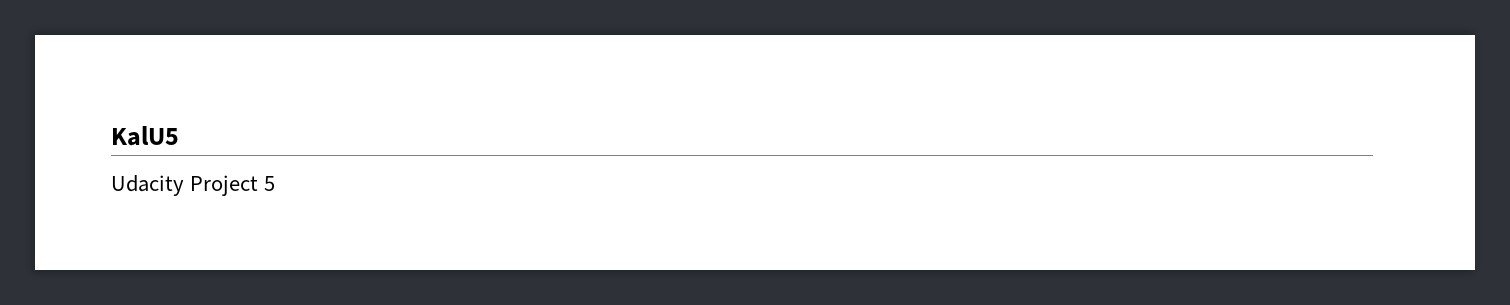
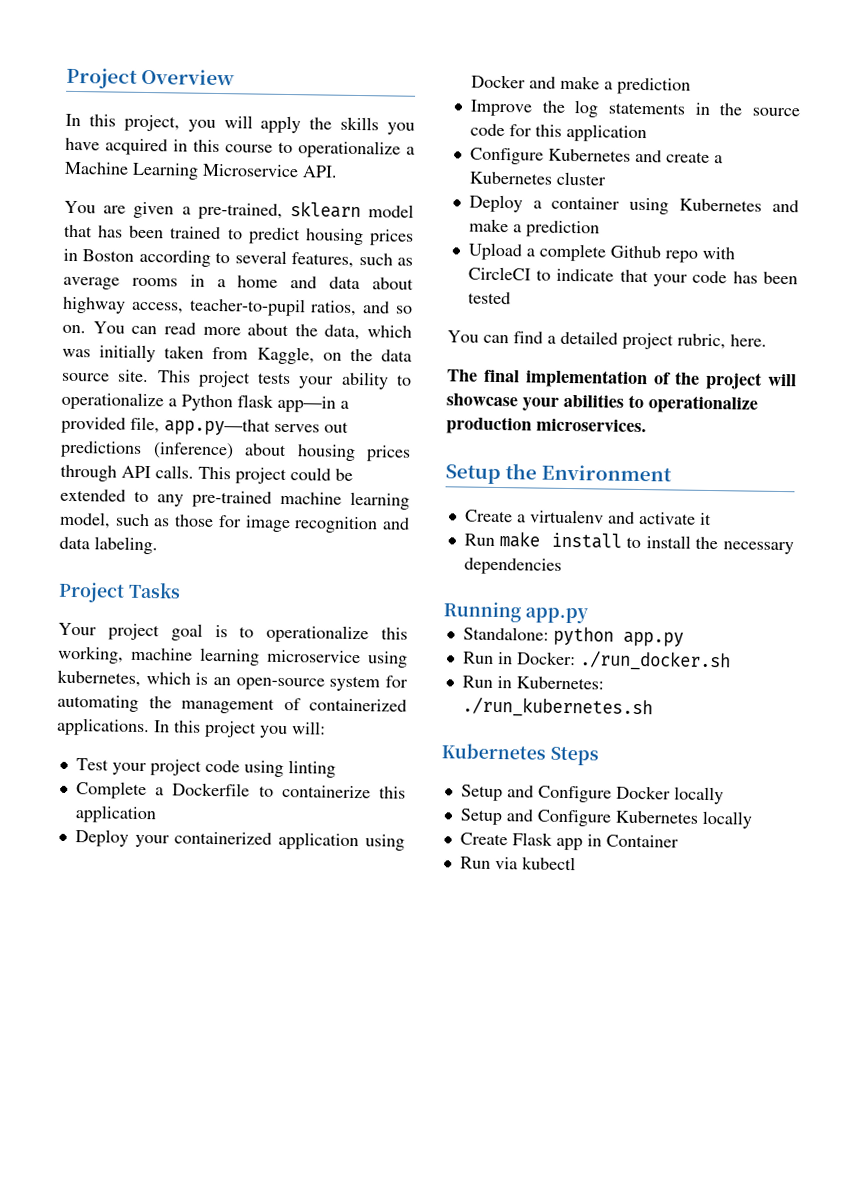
- KalU5
- Udacity Project 5
+ Project Overview
+ In this project, you will apply the skills you have acquired in this course to operationalize a Machine Learning Microservice API.
+ You are given a pre-trained, sklearn model that has been trained to predict housing prices in Boston according to several features, such as average rooms in a home and data about highway access, teacher-to-pupil ratios, and so on. You can read more about the data, which was initially taken from Kaggle, on the data source site. This project tests your ability to operationalize a Python flask app—in a provided file, app.py—that serves out predictions (inference) about housing prices through API calls. This project could be extended to any pre-trained machine learning model, such as those for image recognition and data labeling.
+ Project Tasks
+ Your project goal is to operationalize this working, machine learning microservice using kubernetes, which is an open-source system for automating the management of containerized applications. In this project you will:
+ Test your project code using linting
+ Complete a Dockerfile to containerize this application
+ Deploy your containerized application using Docker and make a prediction
+ Improve the log statements in the source code for this application
+ Configure Kubernetes and create a Kubernetes cluster
+ Deploy a container using Kubernetes and make a prediction
+ Upload a complete Github repo with CircleCI to indicate that your code has been tested
+ You can find a detailed project rubric, here.
+ The final implementation of the project will showcase your abilities to operationalize production microservices.
+ Setup the Environment
+ Create a virtualenv and activate it
+ Run make install to install the necessary dependencies
+ Running app.py
+ Standalone: python app.py
+ Run in Docker: ./run_docker.sh
+ Run in Kubernetes: ./run_kubernetes.sh
+ Kubernetes Steps
+ Setup and Configure Docker locally
+ Setup and Configure Kubernetes locally
+ Create Flask app in Container
+ Run via kubectl

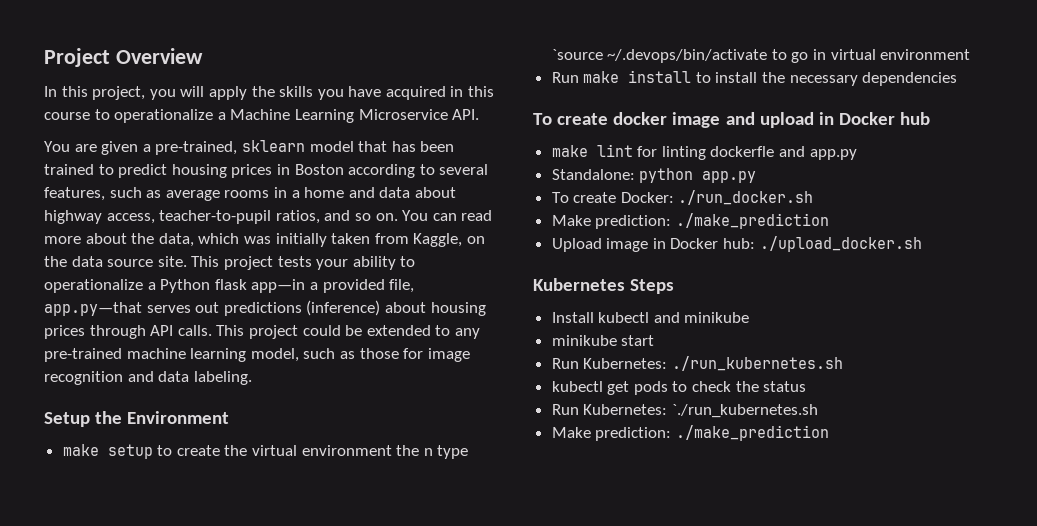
- Project Tasks
- Your project goal is to operationalize this working, machine learning microservice using kubernetes, which is an open-source system for automating the management of containerized applications. In this project you will:
- Test your project code using linting
- Complete a Dockerfile to containerize this application
- Deploy your containerized application using Docker and make a prediction
- Improve the log statements in the source code for this application
- Configure Kubernetes and create a Kubernetes cluster
- Deploy a container using Kubernetes and make a prediction
- Upload a complete Github repo with CircleCI to indicate that your code has been tested
- You can find a detailed project rubric, here.
- The final implementation of the project will showcase your abilities to operationalize production microservices.
  Setup the Environment
- Create a virtualenv and activate it
+ make setup to create the virtual environment the n type `source ~/.devops/bin/activate to go in virtual environment
- Running app.py
+ To create docker image and upload in Docker hub
+ make lint for linting dockerfle and app.py
- Run in Docker: ./run_docker.sh
- Run in Kubernetes: ./run_kubernetes.sh
+ To create Docker: ./run_docker.sh
+ Make prediction: ./make_prediction
+ Upload image in Docker hub: ./upload_docker.sh
  Kubernetes Steps
- Setup and Configure Docker locally
- Setup and Configure Kubernetes locally
- Create Flask app in Container
- Run via kubectl
+ Install kubectl and minikube
+ minikube start
+ Run Kubernetes: ./run_kubernetes.sh
+ kubectl get pods to check the status
+ Run Kubernetes: `./run_kubernetes.sh
+ Make prediction: ./make_prediction

